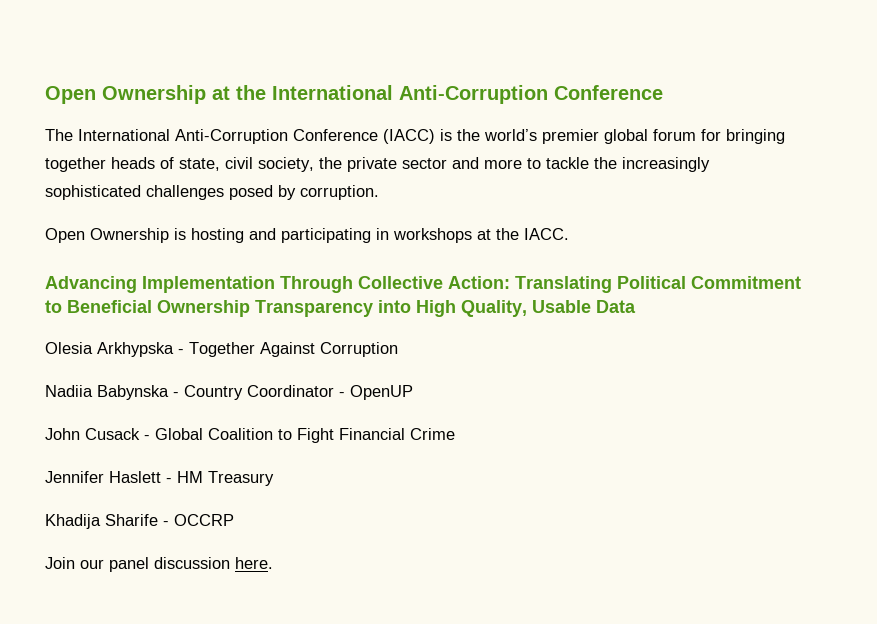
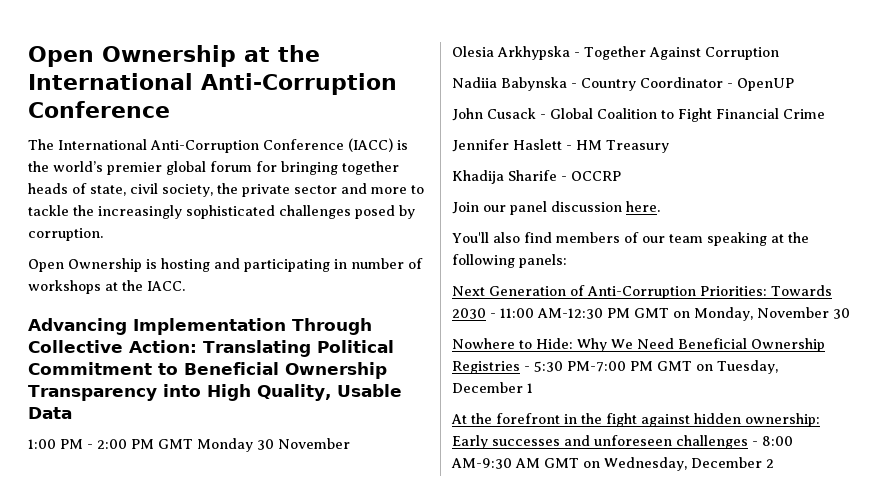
- Open Ownership is hosting and participating in workshops at the IACC.
+ Open Ownership is hosting and participating in number of workshops at the IACC.
+ 1:00 PM - 2:00 PM GMT Monday 30 November
+ You'll also find members of our team speaking at the following panels:
+ Next Generation of Anti-Corruption Priorities: Towards 2030 - 11:00 AM-12:30 PM GMT on Monday, November 30
+ Nowhere to Hide: Why We Need Beneficial Ownership Registries - 5:30 PM-7:00 PM GMT on Tuesday, December 1
+ At the forefront in the fight against hidden ownership: Early successes and unforeseen challenges - 8:00 AM-9:30 AM GMT on Wednesday, December 2

